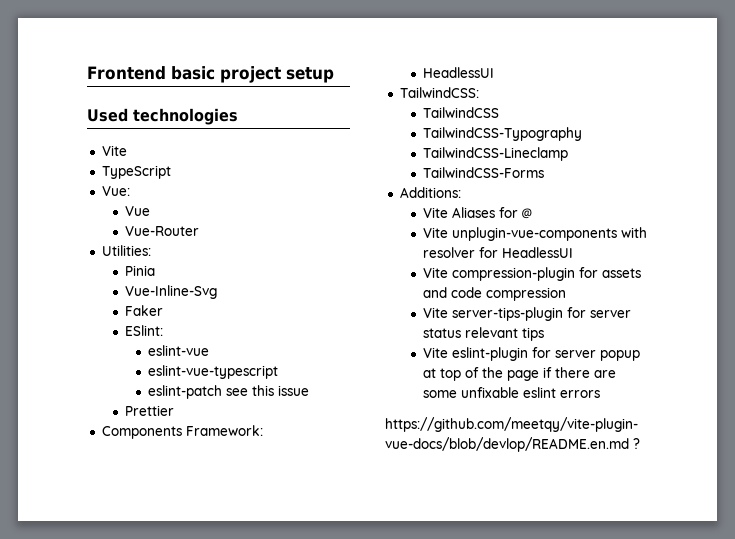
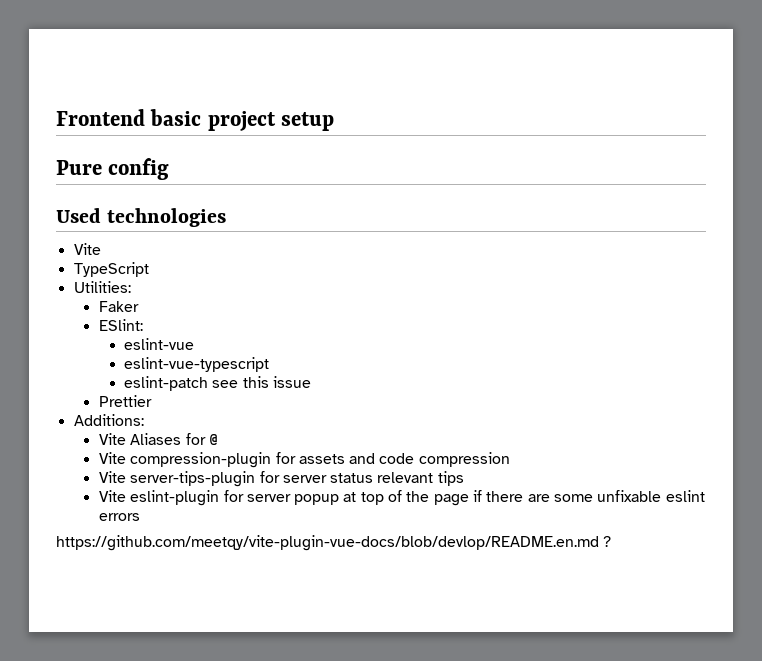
+ Pure config
- Vue:
- Vue
- Vue-Router
- Pinia
- Vue-Inline-Svg
- Components Framework:
- HeadlessUI
- TailwindCSS:
- TailwindCSS
- TailwindCSS-Typography
- TailwindCSS-Lineclamp
- TailwindCSS-Forms
- Vite unplugin-vue-components with resolver for HeadlessUI

